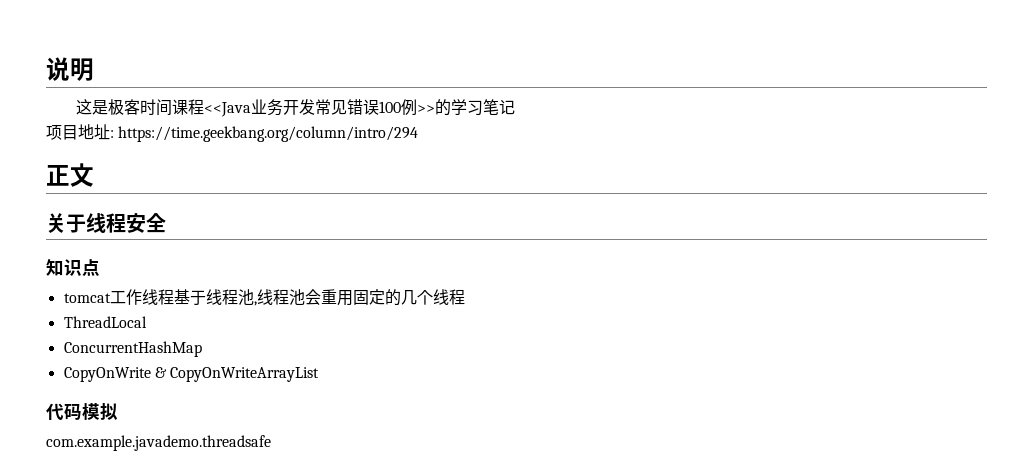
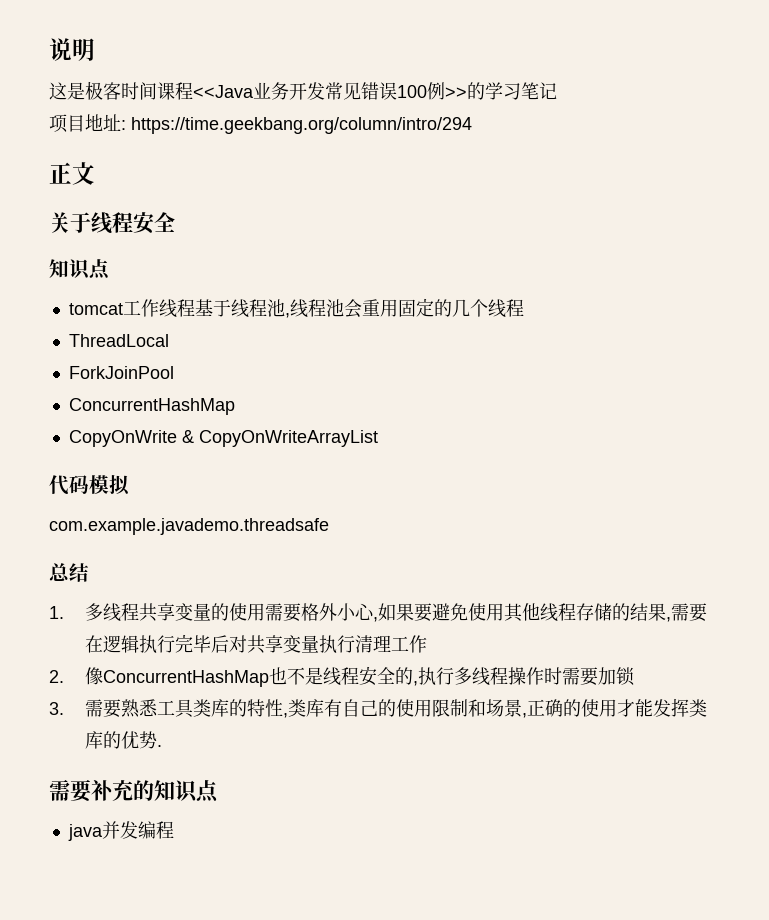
+ ForkJoinPool
+ 总结
+ 1.多线程共享变量的使用需要格外小心,如果要避免使用其他线程存储的结果,需要在逻辑执行完毕后对共享变量执行清理工作
+ 2.像ConcurrentHashMap也不是线程安全的,执行多线程操作时需要加锁
+ 3.需要熟悉工具类库的特性,类库有自己的使用限制和场景,正确的使用才能发挥类库的优势.
+ 需要补充的知识点
+ java并发编程

